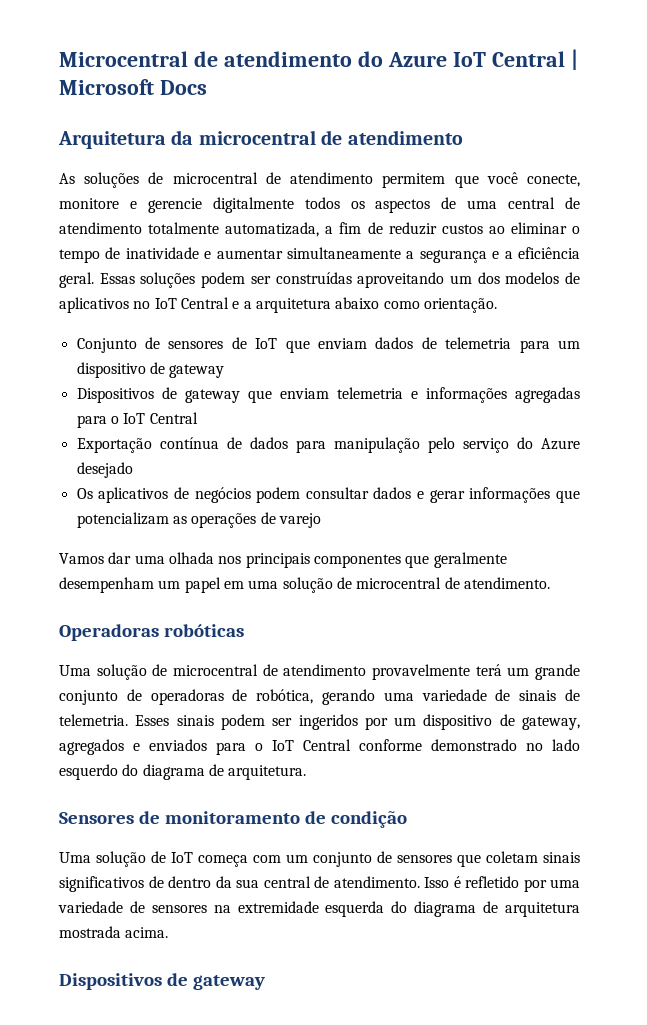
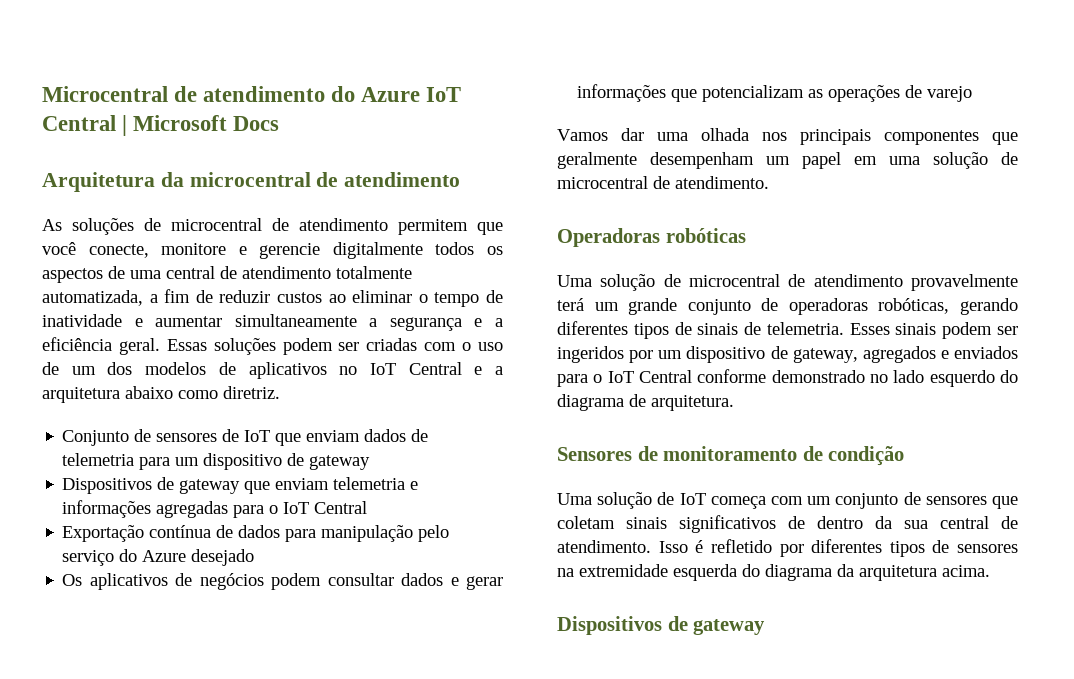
- Essas soluções podem ser construídas aproveitando um dos modelos de aplicativos no IoT Central e a arquitetura abaixo como orientação.
+ Essas soluções podem ser criadas com o uso de um dos modelos de aplicativos no IoT Central e a arquitetura abaixo como diretriz.
- Uma solução de microcentral de atendimento provavelmente terá um grande conjunto de operadoras de robótica, gerando uma variedade de sinais de telemetria.
+ Uma solução de microcentral de atendimento provavelmente terá um grande conjunto de operadoras robóticas, gerando diferentes tipos de sinais de telemetria.
- Isso é refletido por uma variedade de sensores na extremidade esquerda do diagrama de arquitetura mostrada acima.
+ Isso é refletido por diferentes tipos de sensores na extremidade esquerda do diagrama da arquitetura acima.

